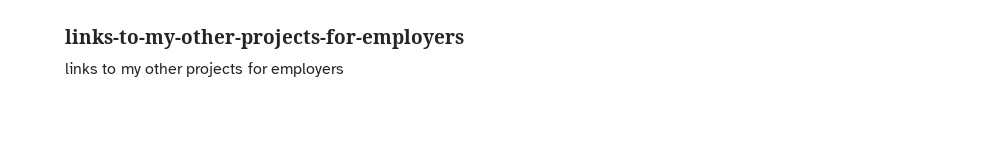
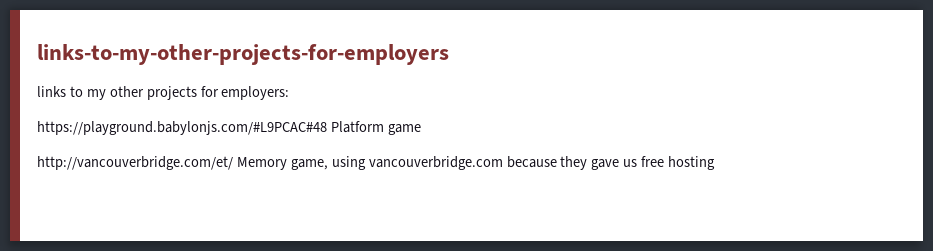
- links to my other projects for employers
+ links to my other projects for employers:
+ https://playground.babylonjs.com/#L9PCAC#48 Platform game
+ http://vancouverbridge.com/et/ Memory game, using vancouverbridge.com because they gave us free hosting

